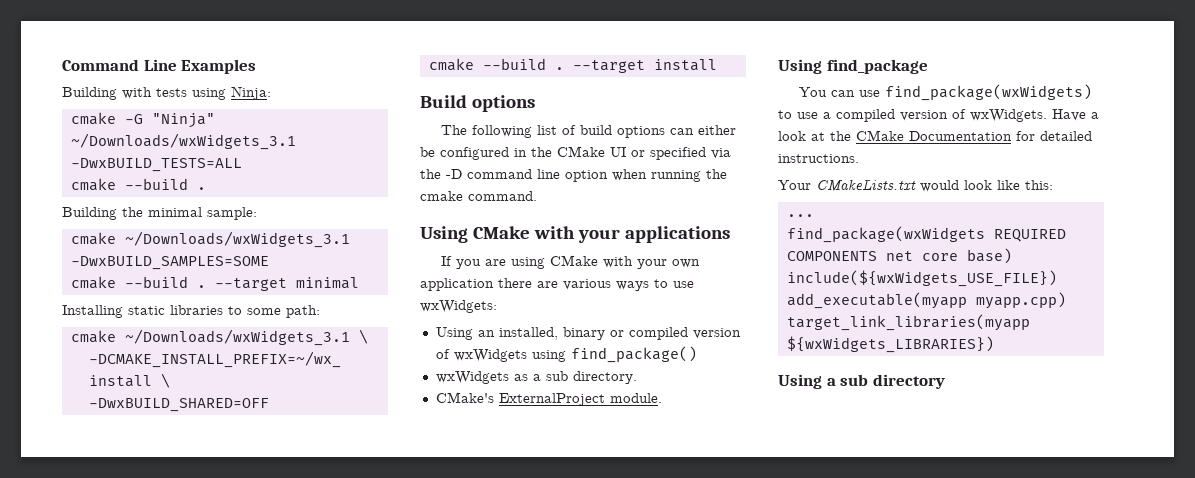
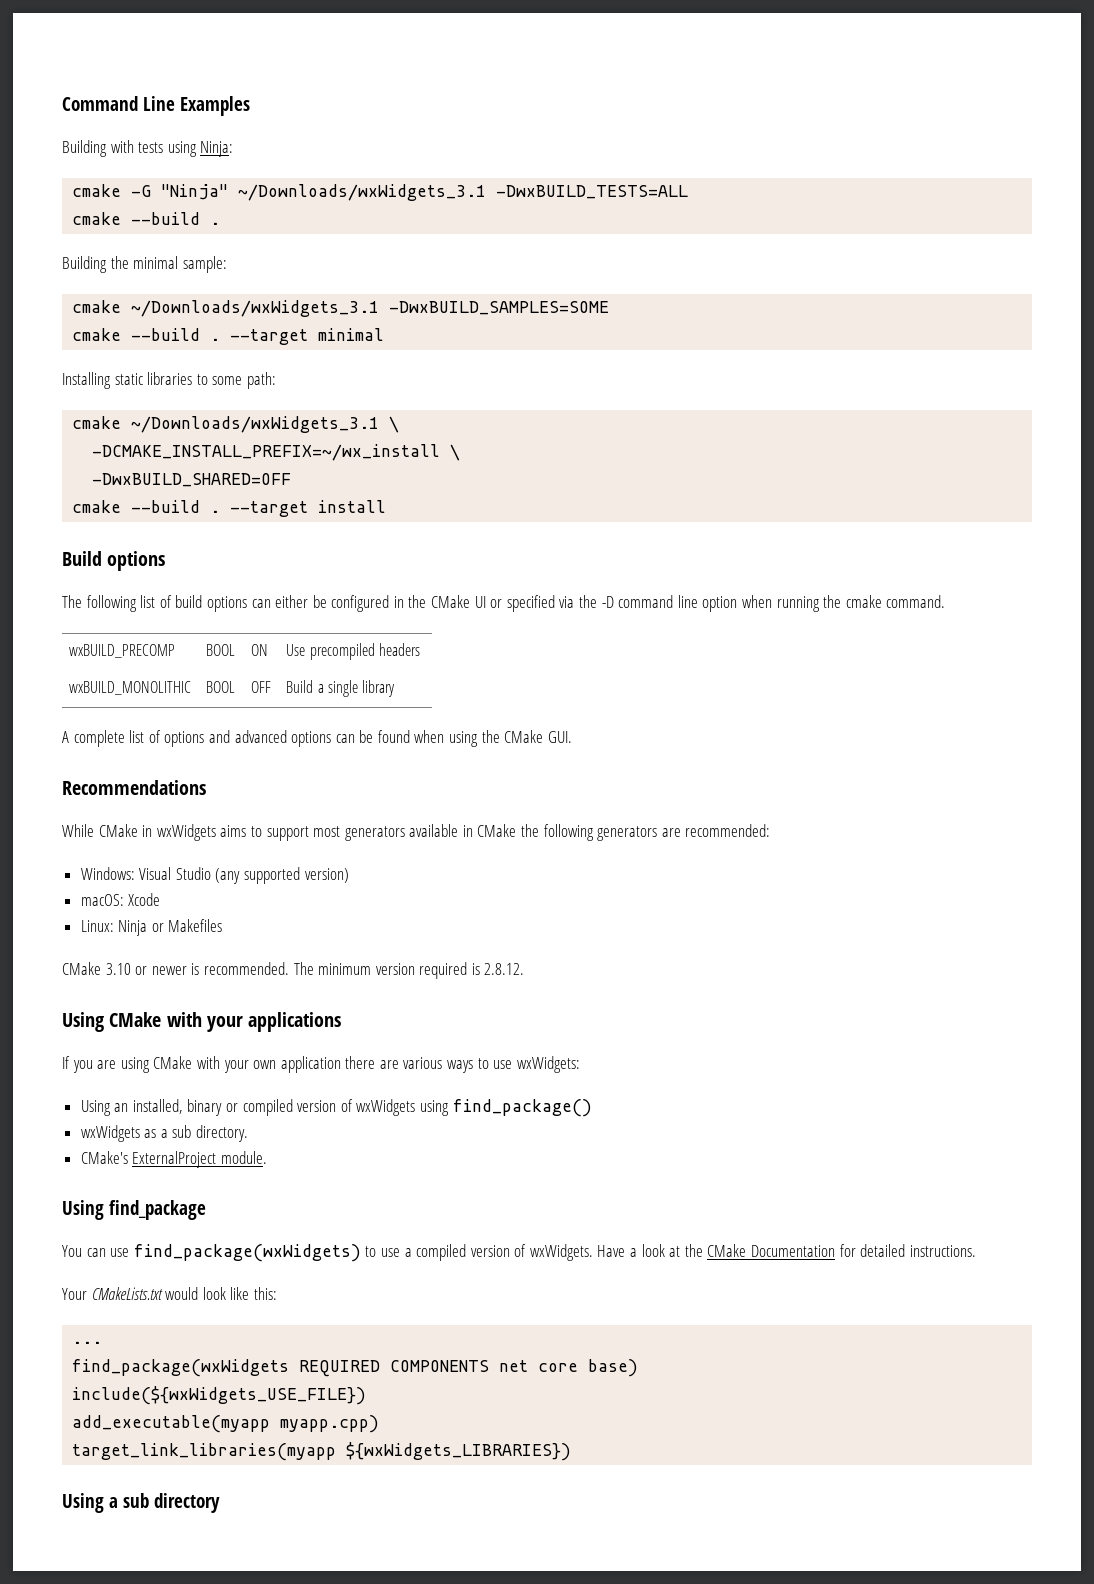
+ wxBUILD_PRECOMP | BOOL | ON | Use precompiled headers
+ wxBUILD_MONOLITHIC | BOOL | OFF | Build a single library
+ A complete list of options and advanced options can be found when using the CMake GUI.
+ Recommendations
+ While CMake in wxWidgets aims to support most generators available in CMake the following generators are recommended:
+ Windows: Visual Studio (any supported version)
+ macOS: Xcode
+ Linux: Ninja or Makefiles
+ CMake 3.10 or newer is recommended. The minimum version required is 2.8.12.

